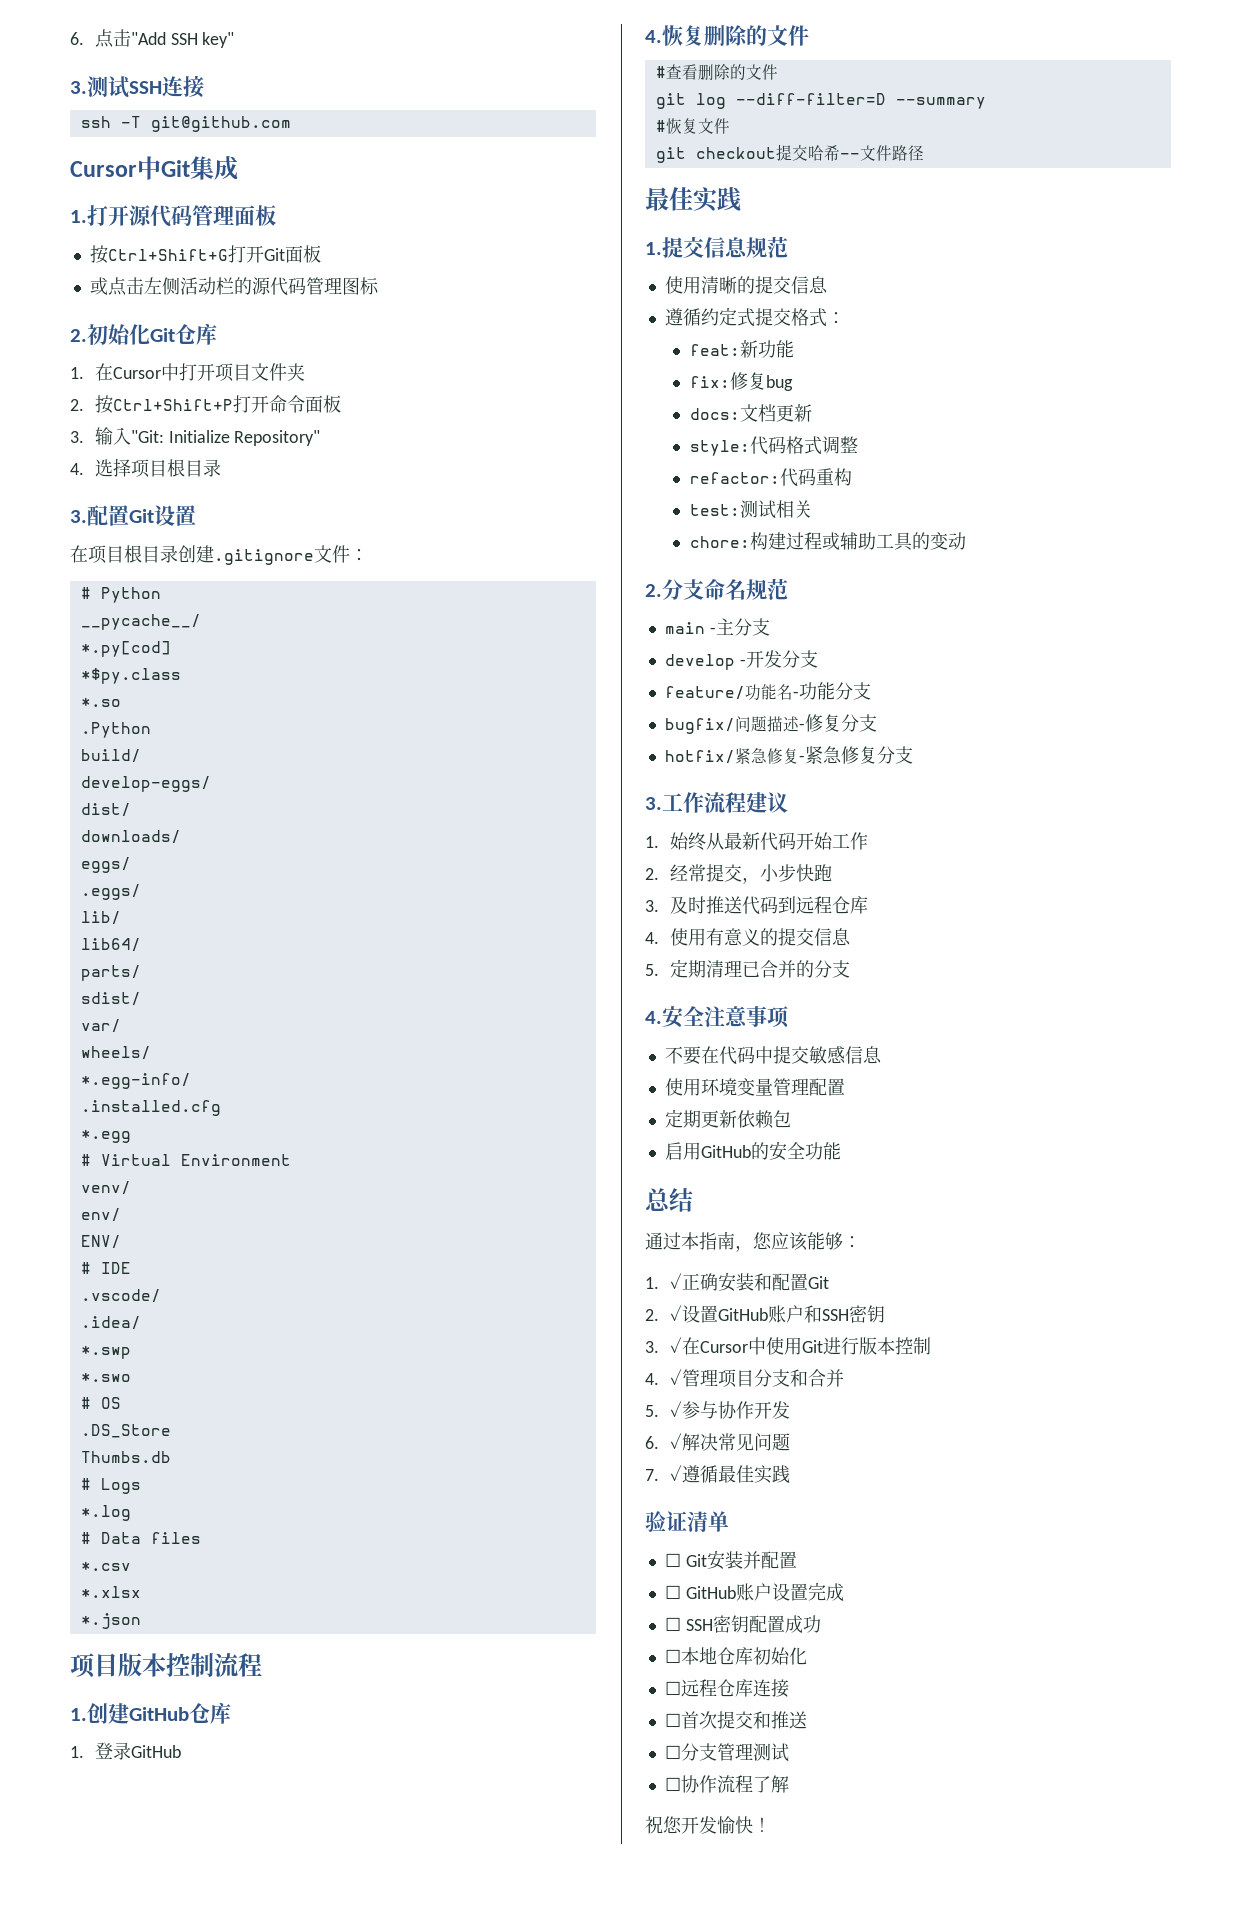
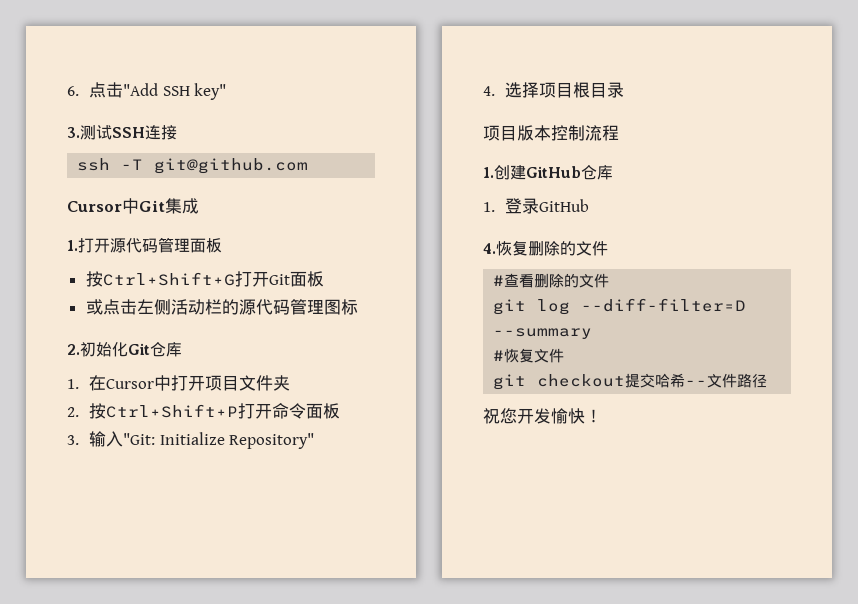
- 3.配置Git设置
- 在项目根目录创建.gitignore文件：
- # Python
- __pycache__/
- *.py[cod]
- *$py.class
- *.so
- .Python
- build/
- develop-eggs/
- dist/
- downloads/
- eggs/
- .eggs/
- lib/
- lib64/
- parts/
- sdist/
- var/
- wheels/
- *.egg-info/
- .installed.cfg
- *.egg
- # Virtual Environment
- venv/
- env/
- ENV/
- # IDE
- .vscode/
- .idea/
- *.swp
- *.swo
- # OS
- .DS_Store
- Thumbs.db
- # Logs
- *.log
- # Data files
- *.csv
- *.xlsx
- *.json
  git checkout提交哈希--文件路径
- 最佳实践
- 1.提交信息规范
- 使用清晰的提交信息
- 遵循约定式提交格式：
- feat:新功能
- fix:修复bug
- docs:文档更新
- style:代码格式调整
- refactor:代码重构
- test:测试相关
- chore:构建过程或辅助工具的变动
- 2.分支命名规范
- main -主分支
- develop -开发分支
- feature/功能名-功能分支
- bugfix/问题描述-修复分支
- hotfix/紧急修复-紧急修复分支
- 3.工作流程建议
- 1.始终从最新代码开始工作
- 2.经常提交，小步快跑
- 3.及时推送代码到远程仓库
- 4.使用有意义的提交信息
- 5.定期清理已合并的分支
- 4.安全注意事项
- 不要在代码中提交敏感信息
- 使用环境变量管理配置
- 定期更新依赖包
- 启用GitHub的安全功能
- 总结
- 通过本指南，您应该能够：
- 1. ✓正确安装和配置Git
- 2. ✓设置GitHub账户和SSH密钥
- 3. ✓在Cursor中使用Git进行版本控制
- 4. ✓管理项目分支和合并
- 5. ✓参与协作开发
- 6. ✓解决常见问题
- 7. ✓遵循最佳实践
- 验证清单
- ☐ Git安装并配置
- ☐ GitHub账户设置完成
- ☐ SSH密钥配置成功
- ☐本地仓库初始化
- ☐远程仓库连接
- ☐首次提交和推送
- ☐分支管理测试
- ☐协作流程了解

